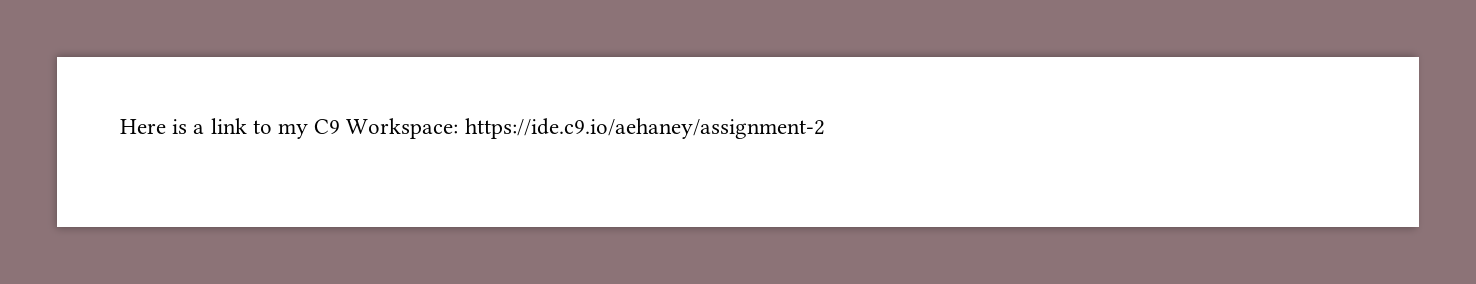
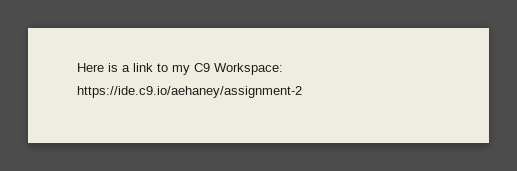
- Here is a link to my C9 Workspace: https://ide.c9.io/aehaney/assignment-2
+ Here is a link to my C9 Workspace:
+ https://ide.c9.io/aehaney/assignment-2

